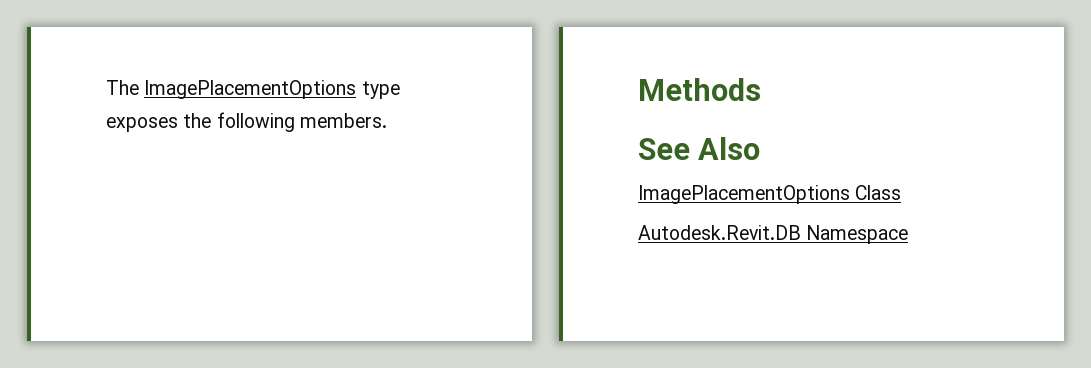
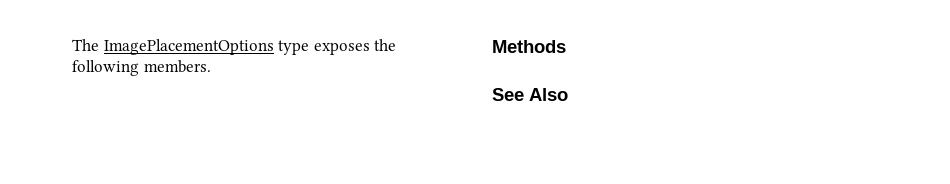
- ImagePlacementOptions Class
- Autodesk.Revit.DB Namespace

